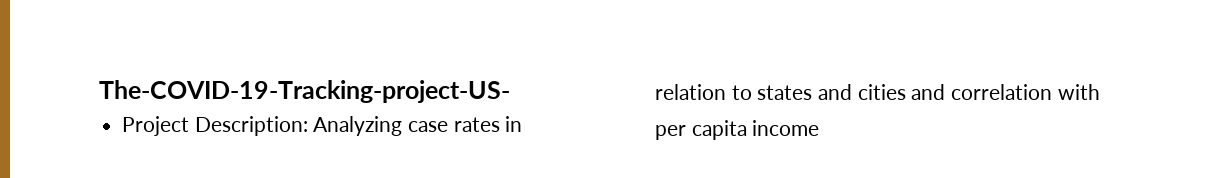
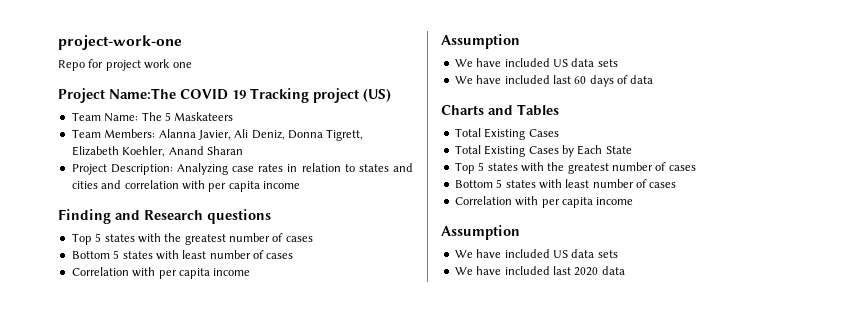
- The-COVID-19-Tracking-project-US-
+ project-work-one
+ Repo for project work one
+ Project Name:The COVID 19 Tracking project (US)
+ Team Name: The 5 Maskateers
+ Team Members: Alanna Javier, Ali Deniz, Donna Tigrett, Elizabeth Koehler, Anand Sharan
+ Finding and Research questions
+ Top 5 states with the greatest number of cases
+ Bottom 5 states with least number of cases
+ Correlation with per capita income
+ Assumption
+ We have included US data sets
+ We have included last 60 days of data
+ Charts and Tables
+ Total Existing Cases
+ Total Existing Cases by Each State
+ Top 5 states with the greatest number of cases
+ Bottom 5 states with least number of cases
+ Correlation with per capita income
+ Assumption
+ We have included US data sets
+ We have included last 2020 data

